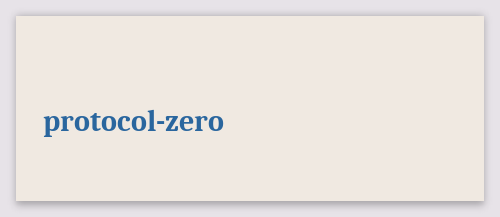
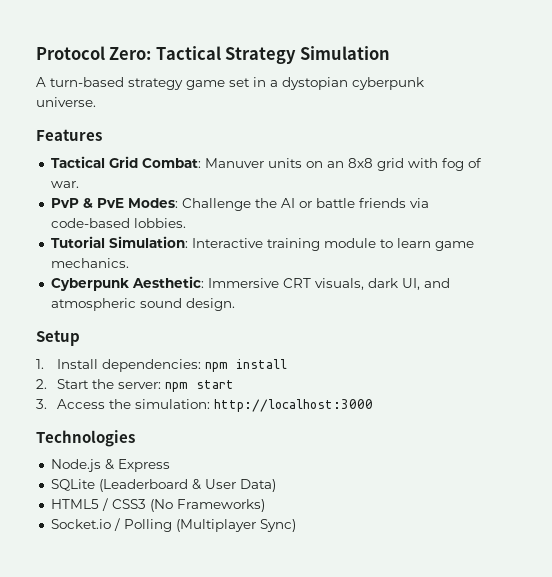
- protocol-zero
+ Protocol Zero: Tactical Strategy Simulation
+ A turn-based strategy game set in a dystopian cyberpunk universe.
+ Features
+ Tactical Grid Combat: Manuver units on an 8x8 grid with fog of war.
+ PvP & PvE Modes: Challenge the AI or battle friends via code-based lobbies.
+ Tutorial Simulation: Interactive training module to learn game mechanics.
+ Cyberpunk Aesthetic: Immersive CRT visuals, dark UI, and atmospheric sound design.
+ Setup
+ 1. Install dependencies: npm install
+ 2. Start the server: npm start
+ 3. Access the simulation: http://localhost:3000
+ Technologies
+ Node.js & Express
+ SQLite (Leaderboard & User Data)
+ HTML5 / CSS3 (No Frameworks)
+ Socket.io / Polling (Multiplayer Sync)

